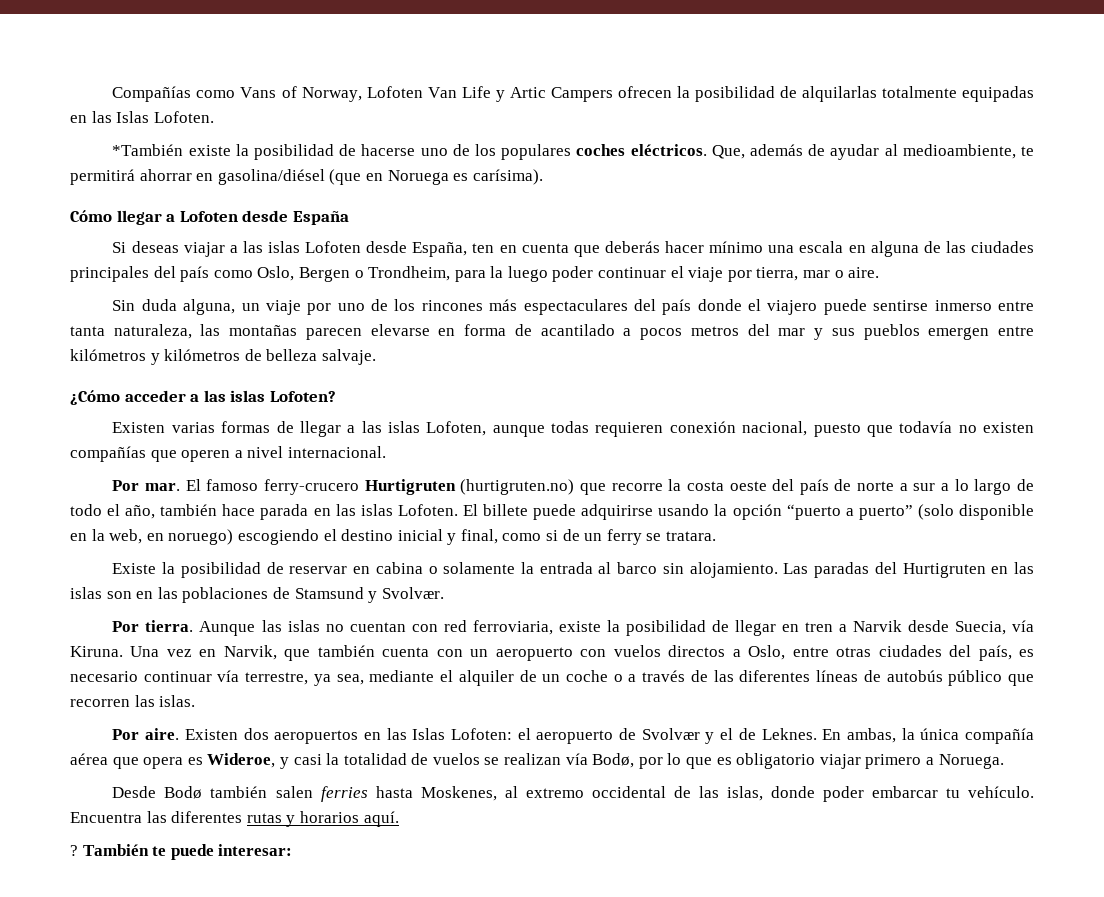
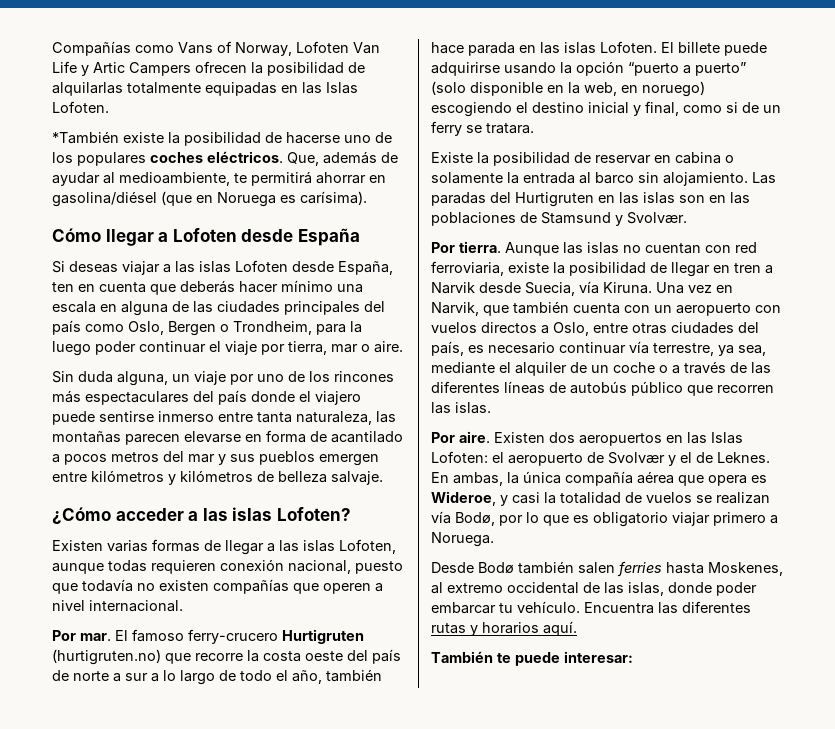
- ?

